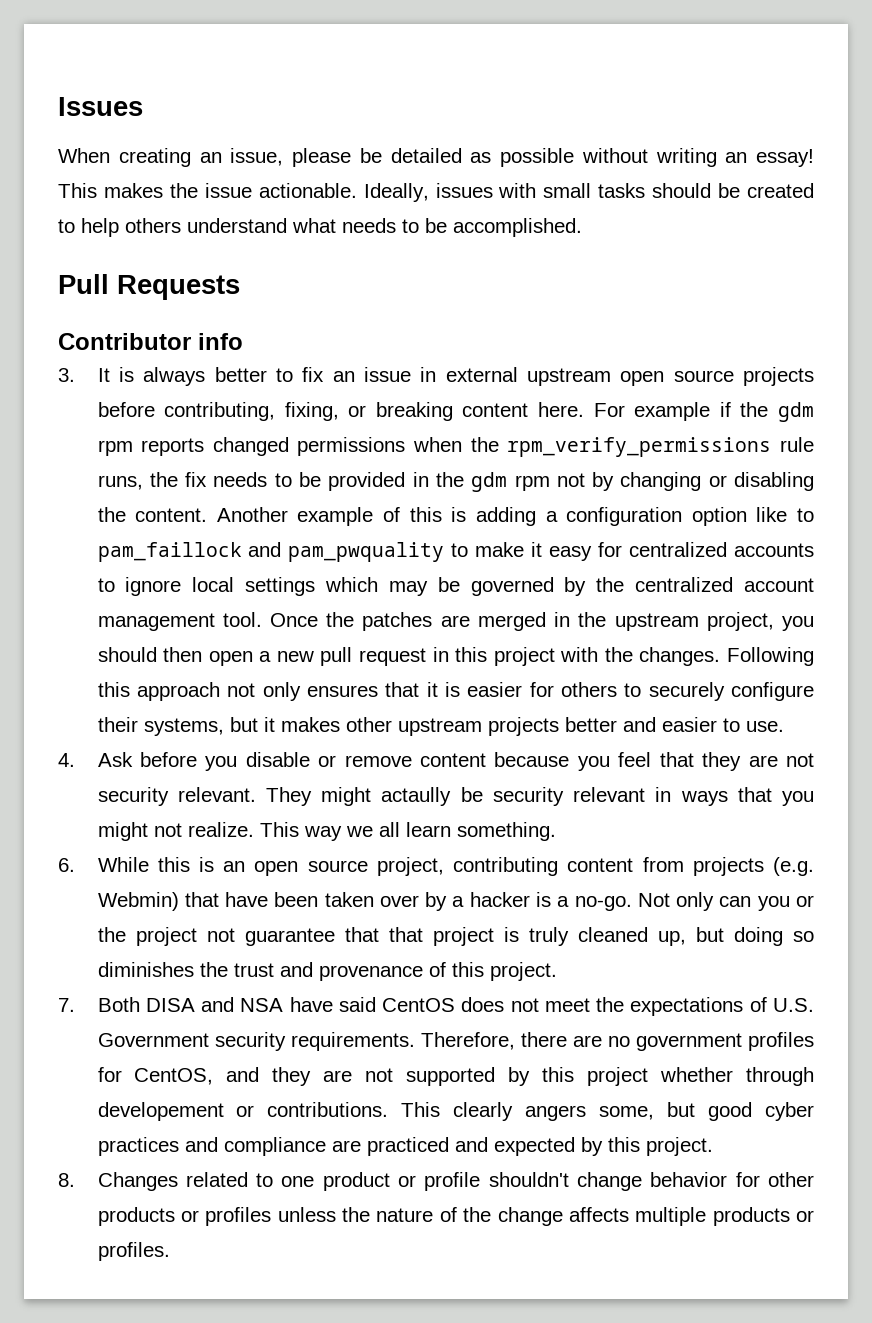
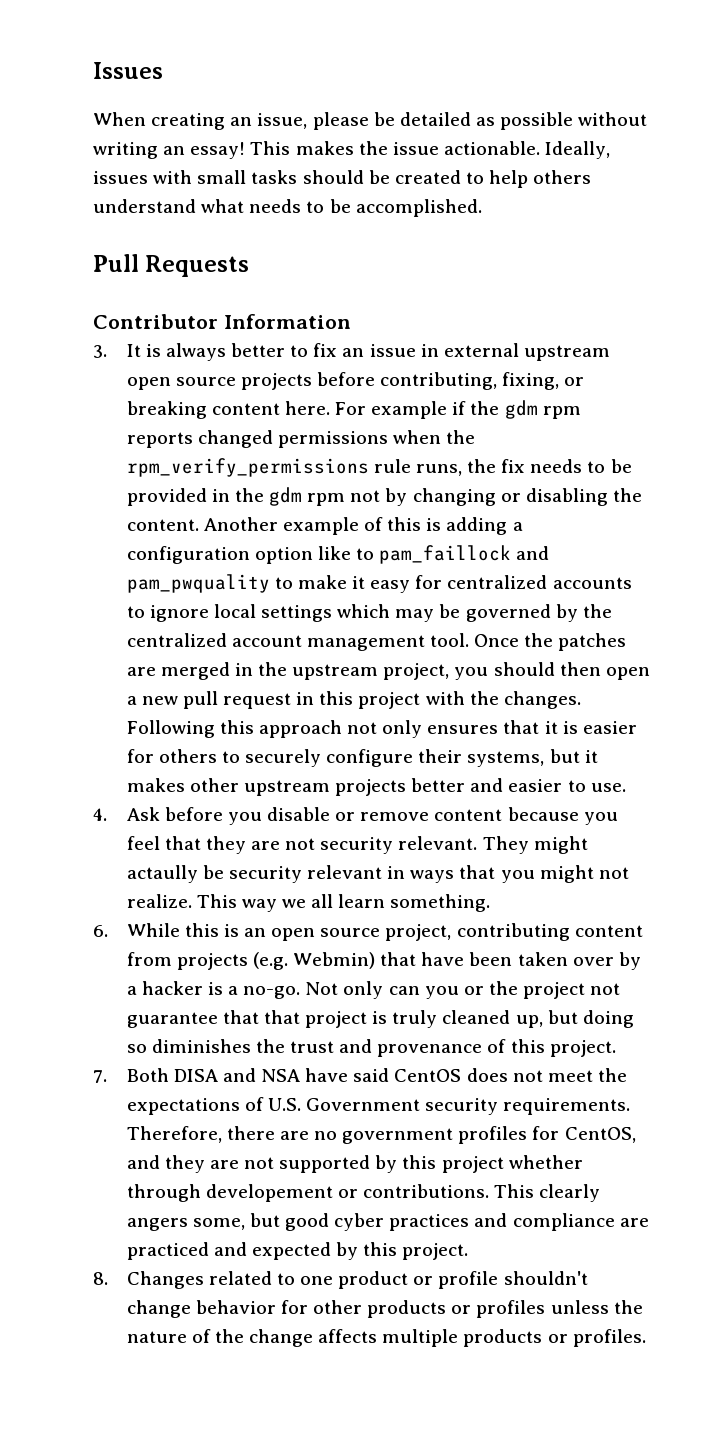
- Contributor info
+ Contributor Information

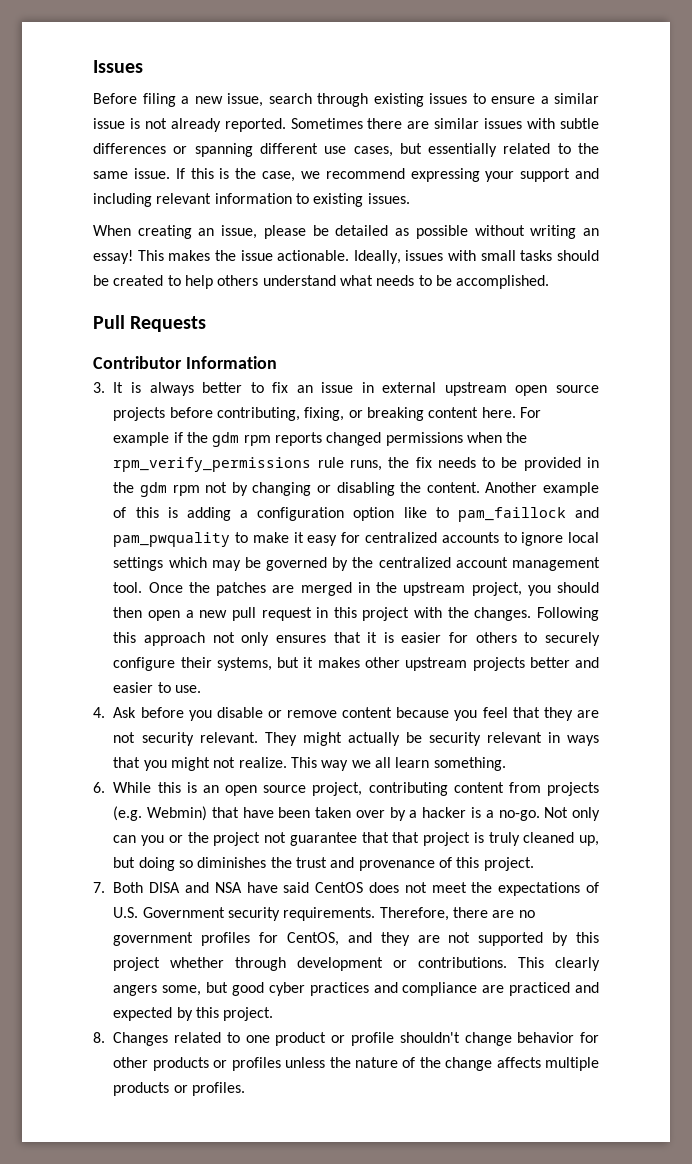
+ Before filing a new issue, search through existing issues to ensure a similar issue is not already reported. Sometimes there are similar issues with subtle differences or spanning different use cases, but essentially related to the same issue. If this is the case, we recommend expressing your support and including relevant information to existing issues.
- They might actaully be security relevant in ways that you might not realize.
+ They might actually be security relevant in ways that you might not realize.
- Therefore, there are no government profiles for CentOS, and they are not supported by this project whether through developement or contributions.
+ Therefore, there are no government profiles for CentOS, and they are not supported by this project whether through development or contributions.

